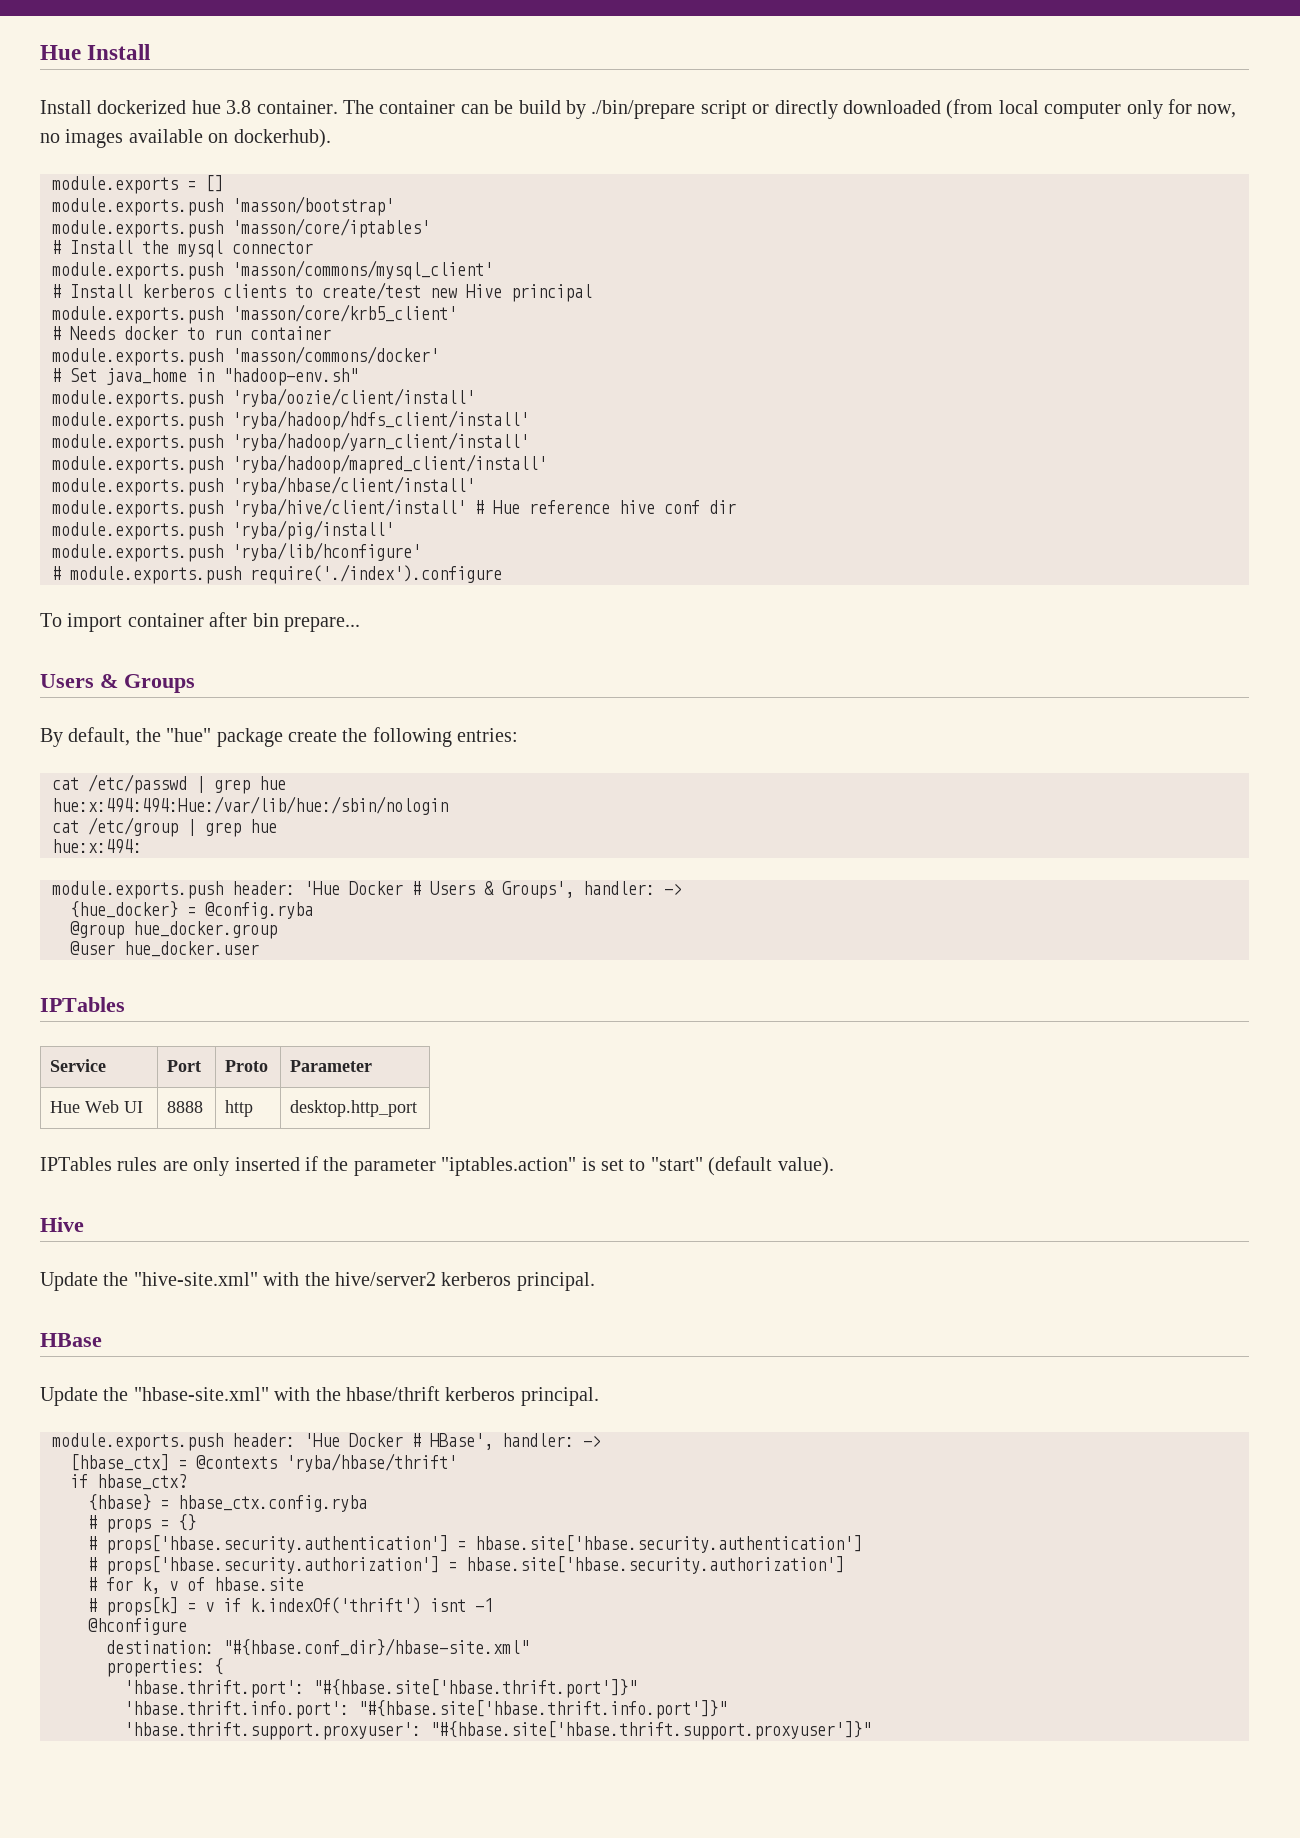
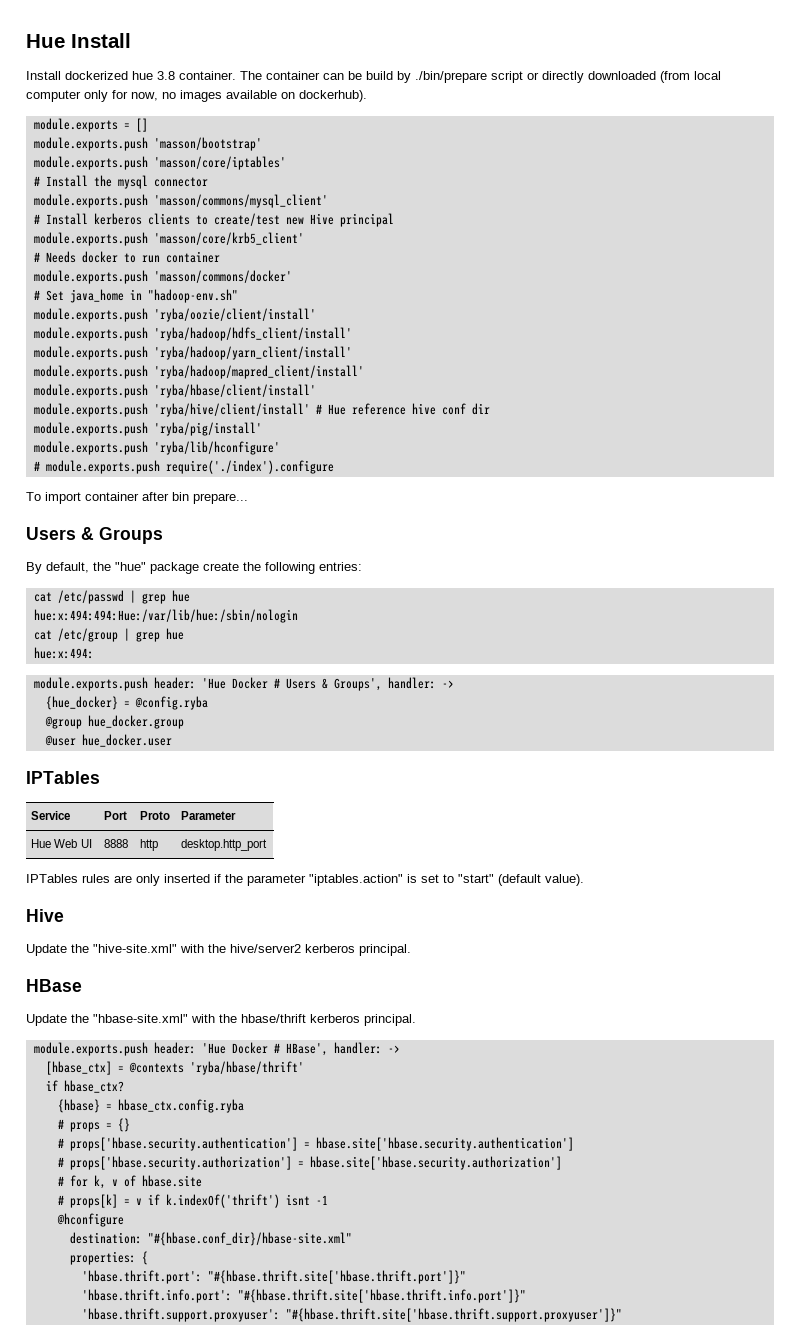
- 'hbase.thrift.port': "#{hbase.site['hbase.thrift.port']}"
+ 'hbase.thrift.port': "#{hbase.thrift.site['hbase.thrift.port']}"
- 'hbase.thrift.info.port': "#{hbase.site['hbase.thrift.info.port']}"
+ 'hbase.thrift.info.port': "#{hbase.thrift.site['hbase.thrift.info.port']}"
- 'hbase.thrift.support.proxyuser': "#{hbase.site['hbase.thrift.support.proxyuser']}"
+ 'hbase.thrift.support.proxyuser': "#{hbase.thrift.site['hbase.thrift.support.proxyuser']}"

